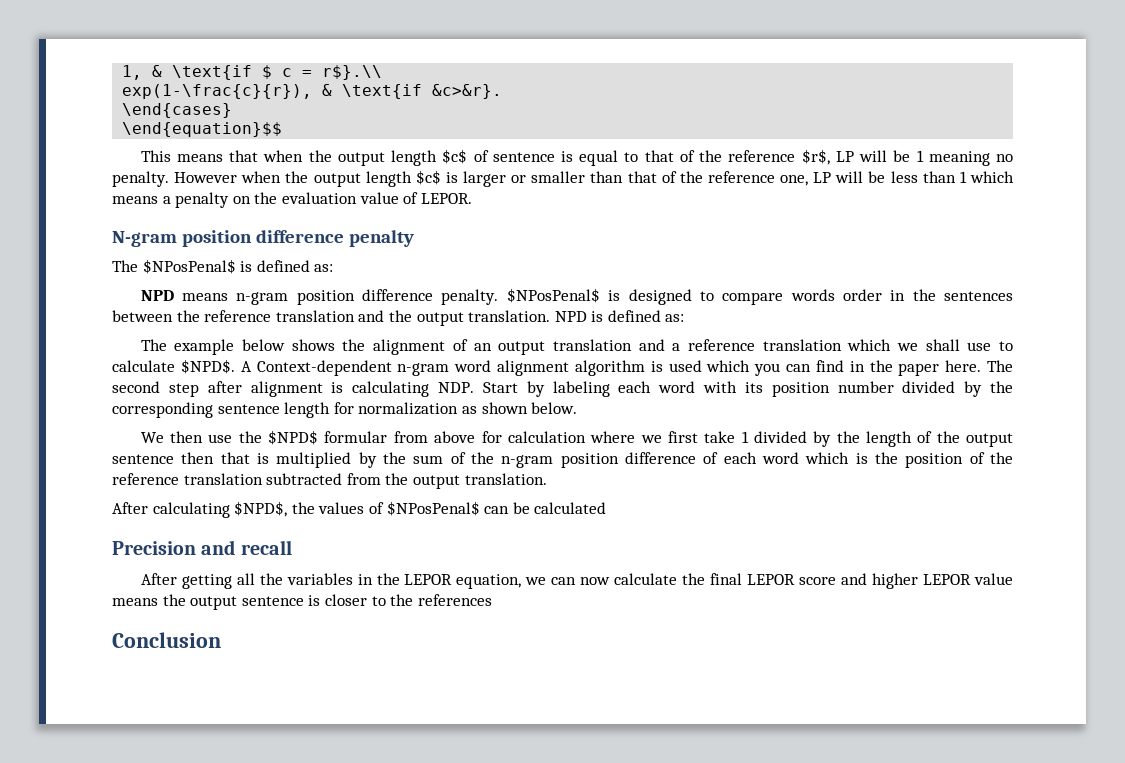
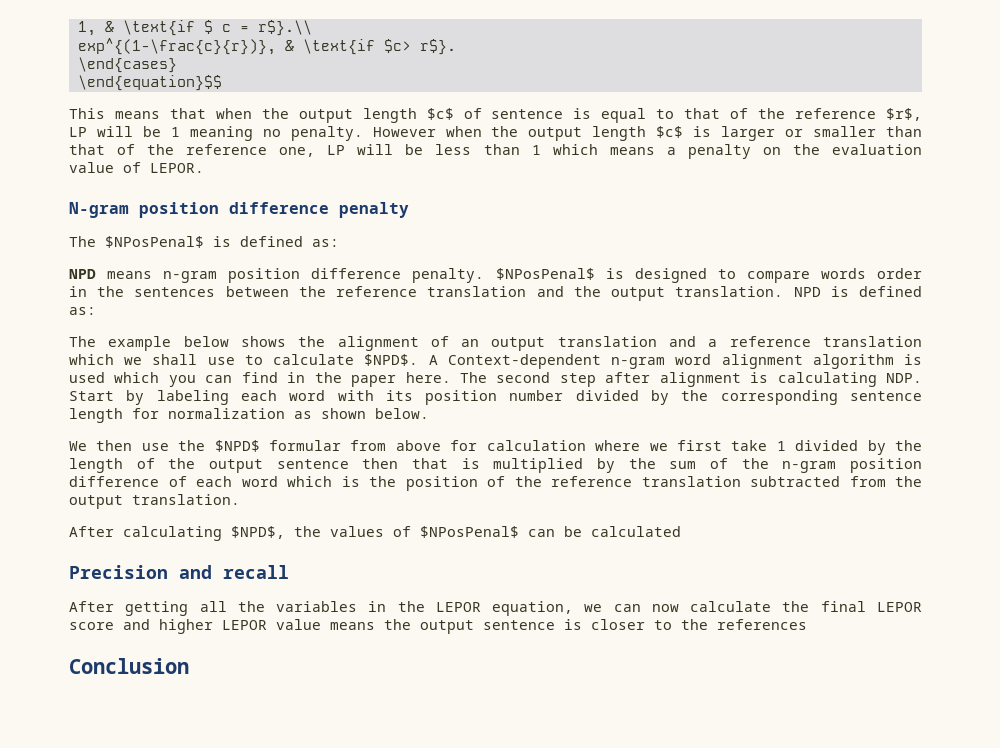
- exp(1-\frac{c}{r}), & \text{if &c>&r}.
+ exp^{(1-\frac{c}{r})}, & \text{if $c> r$}.

